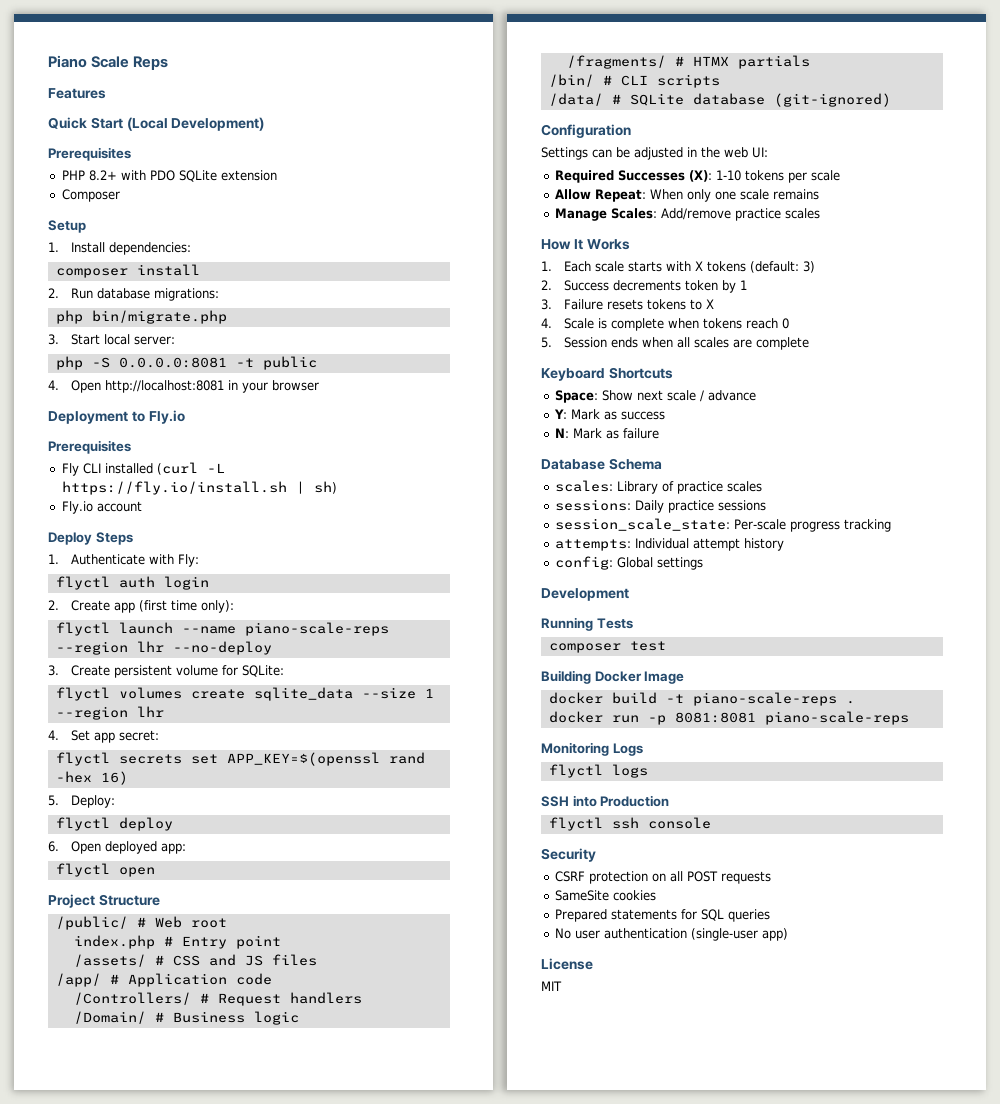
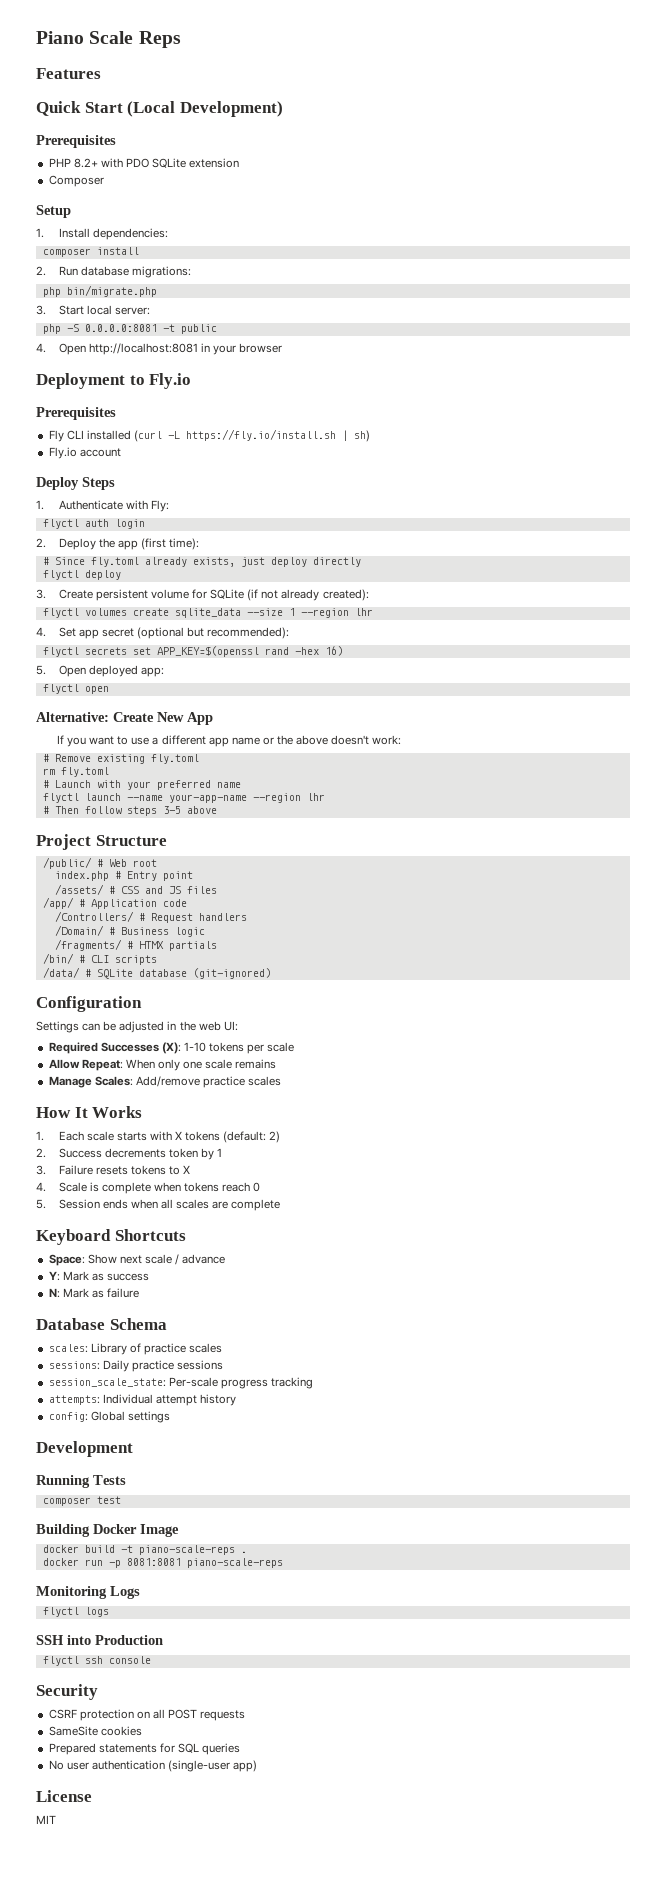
- 2. Create app (first time only):
- flyctl launch --name piano-scale-reps --region lhr --no-deploy
+ 2. Deploy the app (first time):
+ # Since fly.toml already exists, just deploy directly
+ flyctl deploy
- 3. Create persistent volume for SQLite:
+ 3. Create persistent volume for SQLite (if not already created):
- 4. Set app secret:
+ 4. Set app secret (optional but recommended):
- 5. Deploy:
- flyctl deploy
- 6. Open deployed app:
+ 5. Open deployed app:
+ Alternative: Create New App
+ If you want to use a different app name or the above doesn't work:
+ # Remove existing fly.toml
+ rm fly.toml
+ # Launch with your preferred name
+ flyctl launch --name your-app-name --region lhr
+ # Then follow steps 3-5 above
- 1. Each scale starts with X tokens (default: 3)
+ 1. Each scale starts with X tokens (default: 2)

